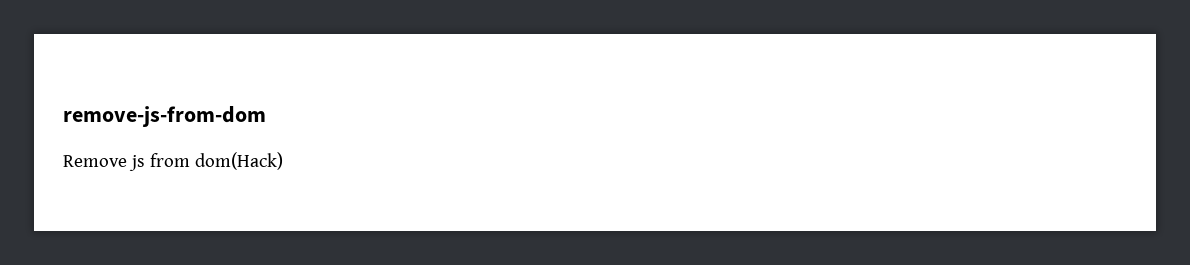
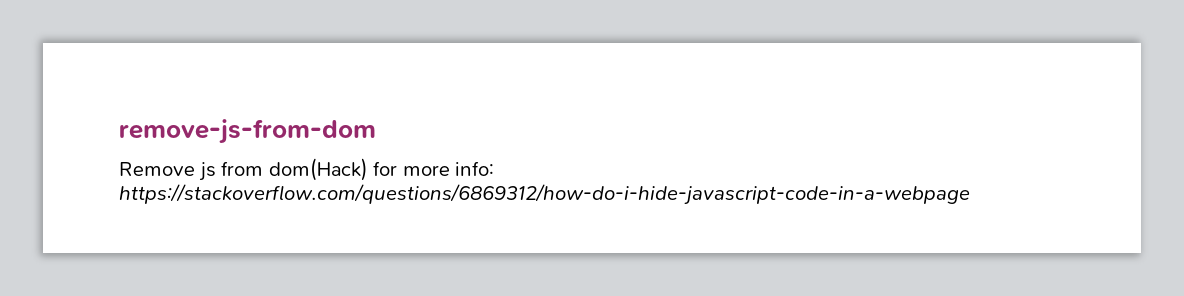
- Remove js from dom(Hack)
+ Remove js from dom(Hack) for more info: https://stackoverflow.com/questions/6869312/how-do-i-hide-javascript-code-in-a-webpage

